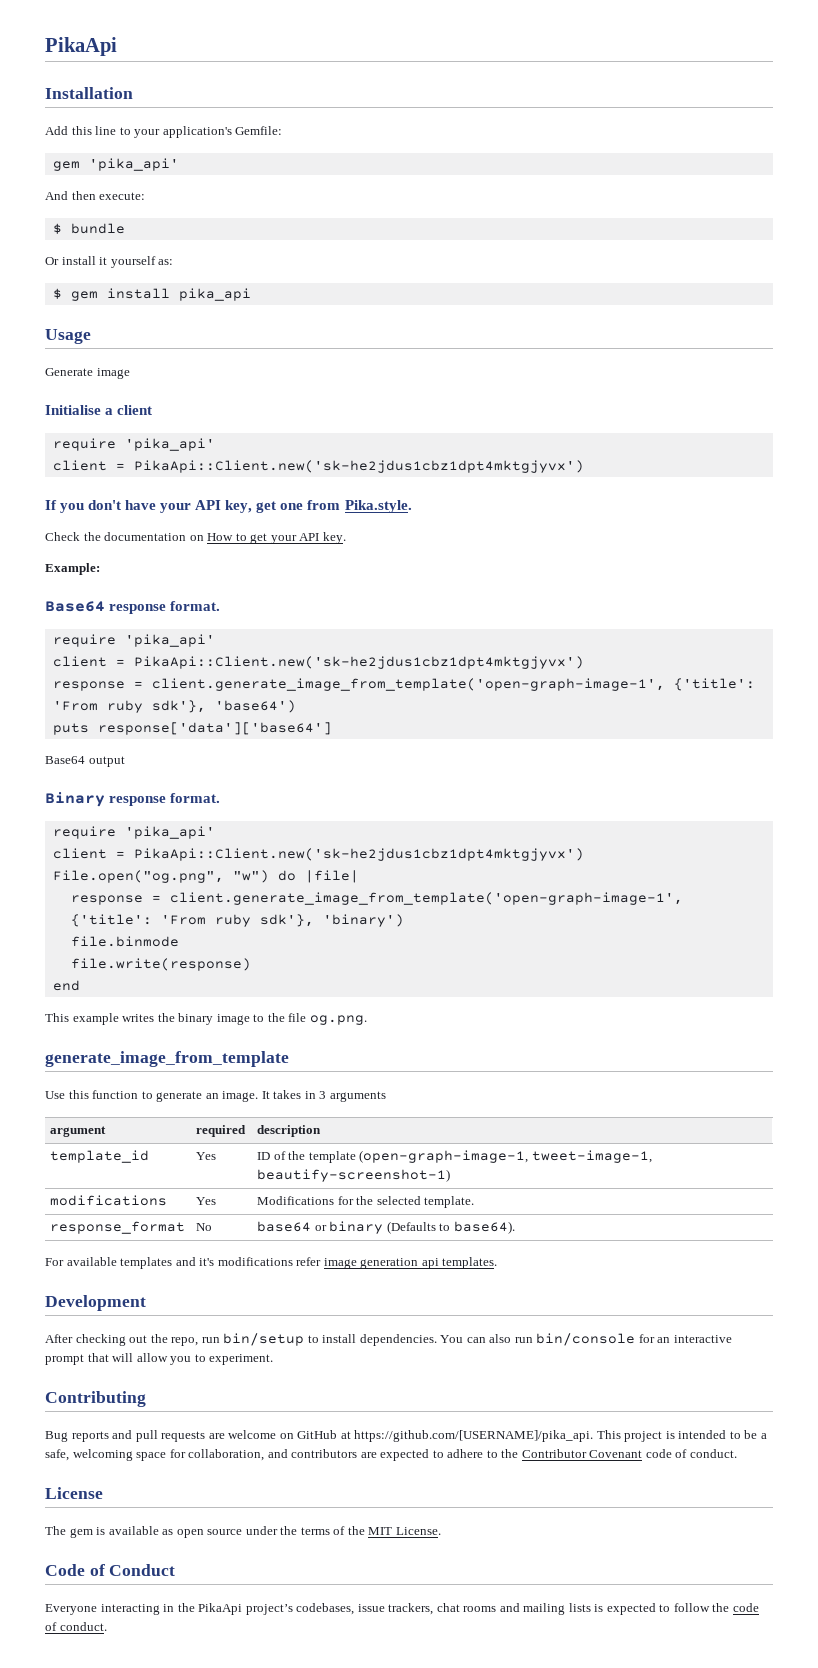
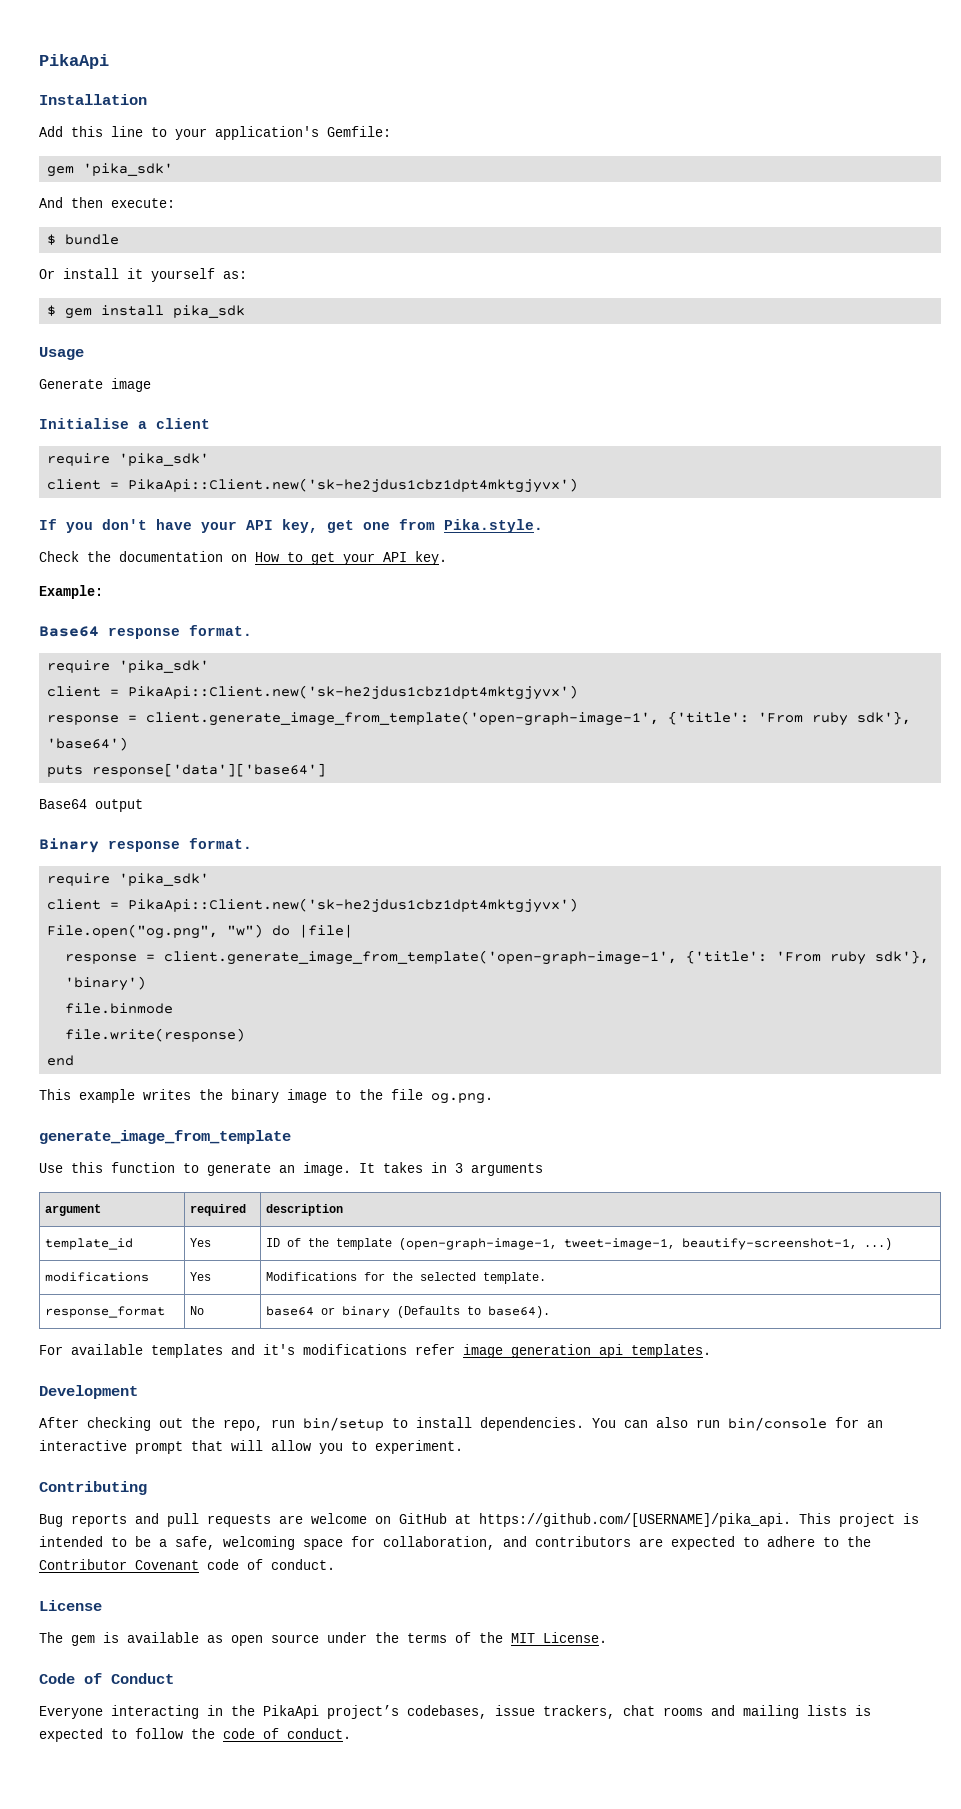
- gem 'pika_api'
+ gem 'pika_sdk'
- $ gem install pika_api
+ $ gem install pika_sdk
  Initialise a client
- require 'pika_api'
+ require 'pika_sdk'
  Base64 response format.
- require 'pika_api'
+ require 'pika_sdk'
  Binary response format.
- require 'pika_api'
+ require 'pika_sdk'
- template_id | Yes | ID of the template (open-graph-image-1, tweet-image-1, beautify-screenshot-1)
+ template_id | Yes | ID of the template (open-graph-image-1, tweet-image-1, beautify-screenshot-1, ...)

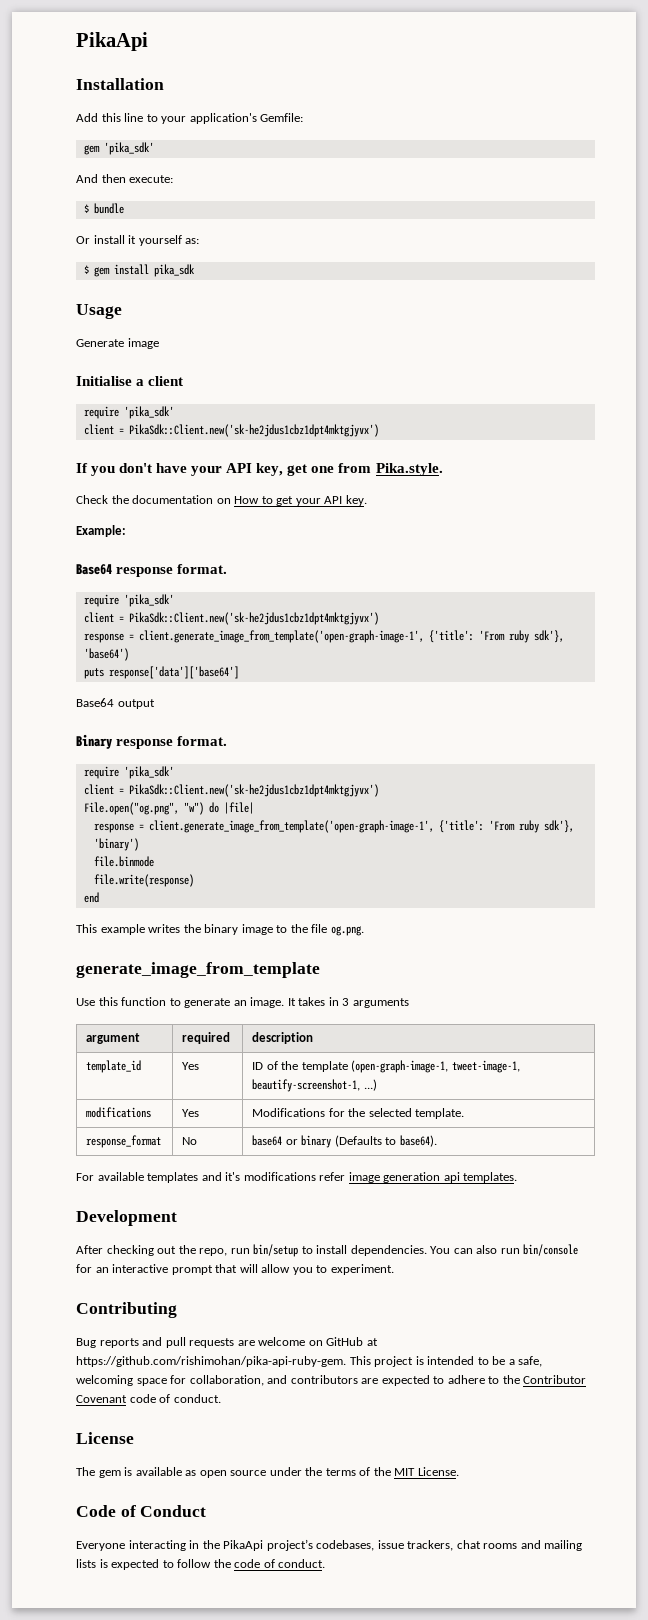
  Initialise a client
  require 'pika_sdk'
- client = PikaApi::Client.new('sk-he2jdus1cbz1dpt4mktgjyvx')
+ client = PikaSdk::Client.new('sk-he2jdus1cbz1dpt4mktgjyvx')
  Base64 response format.
  require 'pika_sdk'
- client = PikaApi::Client.new('sk-he2jdus1cbz1dpt4mktgjyvx')
+ client = PikaSdk::Client.new('sk-he2jdus1cbz1dpt4mktgjyvx')
  Binary response format.
  require 'pika_sdk'
- client = PikaApi::Client.new('sk-he2jdus1cbz1dpt4mktgjyvx')
+ client = PikaSdk::Client.new('sk-he2jdus1cbz1dpt4mktgjyvx')
- Bug reports and pull requests are welcome on GitHub at https://github.com/[USERNAME]/pika_api. This project is intended to be a safe, welcoming space for collaboration, and contributors are expected to adhere to the Contributor Covenant code of conduct.
+ Bug reports and pull requests are welcome on GitHub at https://github.com/rishimohan/pika-api-ruby-gem. This project is intended to be a safe, welcoming space for collaboration, and contributors are expected to adhere to the Contributor Covenant code of conduct.

